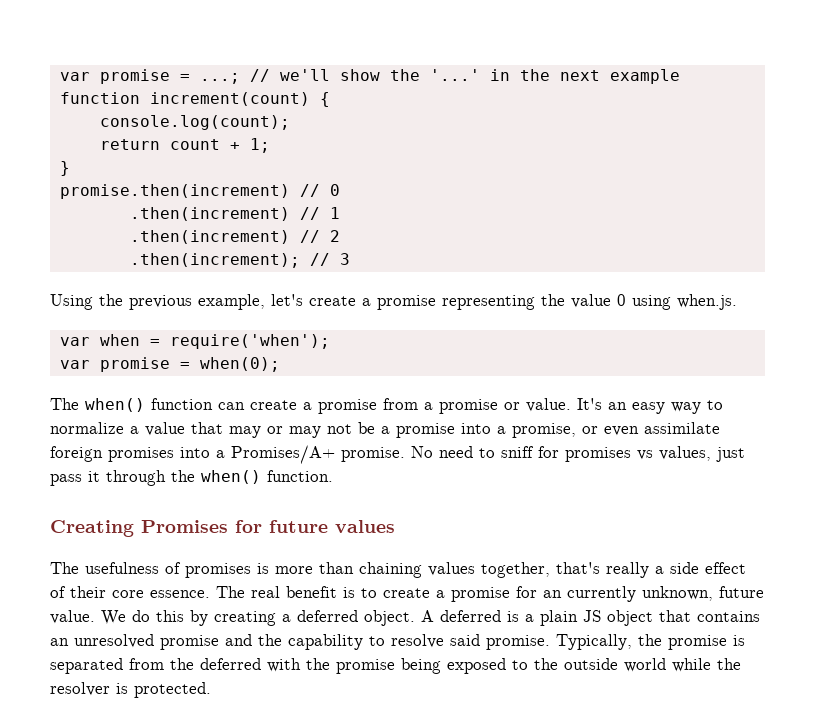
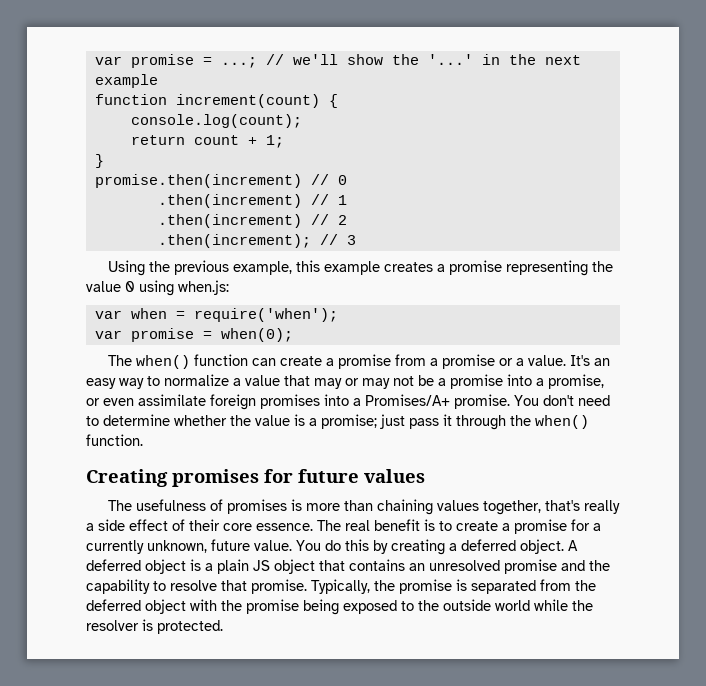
- Using the previous example, let's create a promise representing the value 0 using when.js.
+ Using the previous example, this example creates a promise representing the value 0 using when.js:
- The when() function can create a promise from a promise or value.
+ The when() function can create a promise from a promise or a value.
- No need to sniff for promises vs values, just pass it through the when() function.
+ You don't need to determine whether the value is a promise; just pass it through the when() function.
- Creating Promises for future values
+ Creating promises for future values
- The real benefit is to create a promise for an currently unknown, future value.
+ The real benefit is to create a promise for a currently unknown, future value.
- We do this by creating a deferred object.
+ You do this by creating a deferred object.
- A deferred is a plain JS object that contains an unresolved promise and the capability to resolve said promise.
+ A deferred object is a plain JS object that contains an unresolved promise and the capability to resolve that promise.
- Typically, the promise is separated from the deferred with the promise being exposed to the outside world while the resolver is protected.
+ Typically, the promise is separated from the deferred object with the promise being exposed to the outside world while the resolver is protected.

